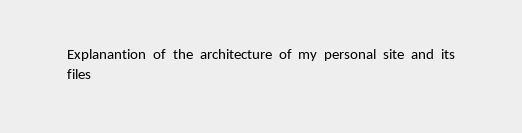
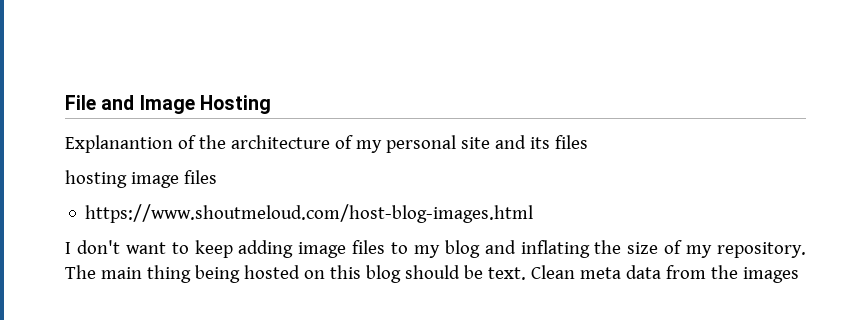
+ File and Image Hosting
+ hosting image files
+ https://www.shoutmeloud.com/host-blog-images.html
+ I don't want to keep adding image files to my blog and inflating the size of my repository. The main thing being hosted on this blog should be text. Clean meta data from the images

